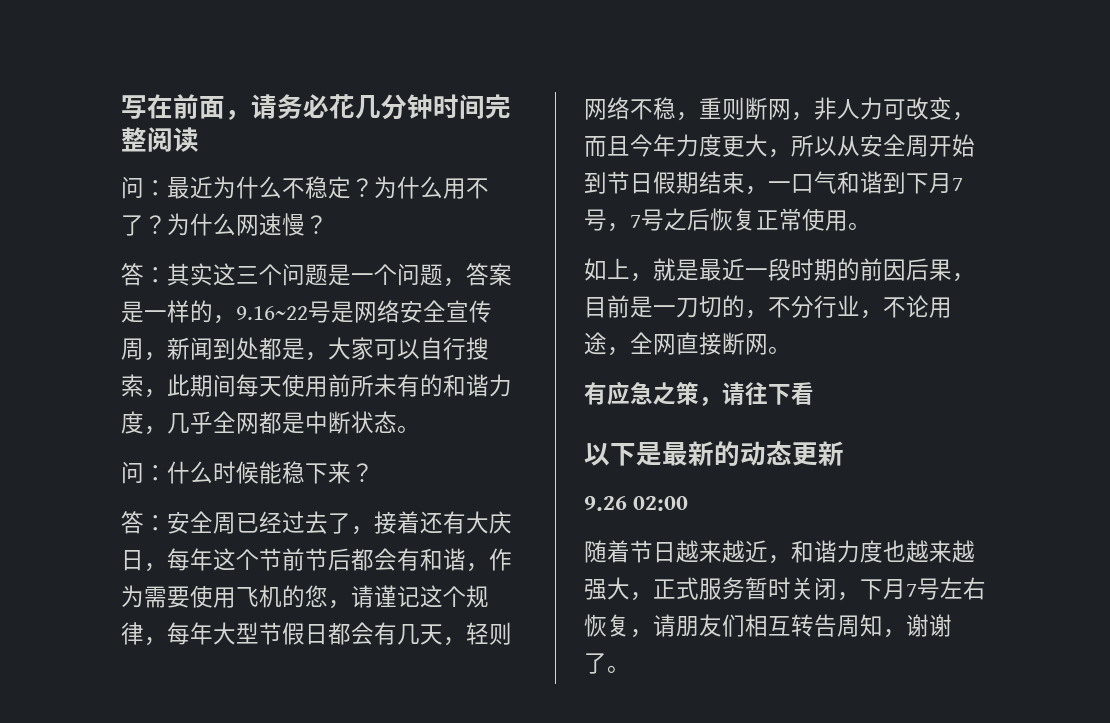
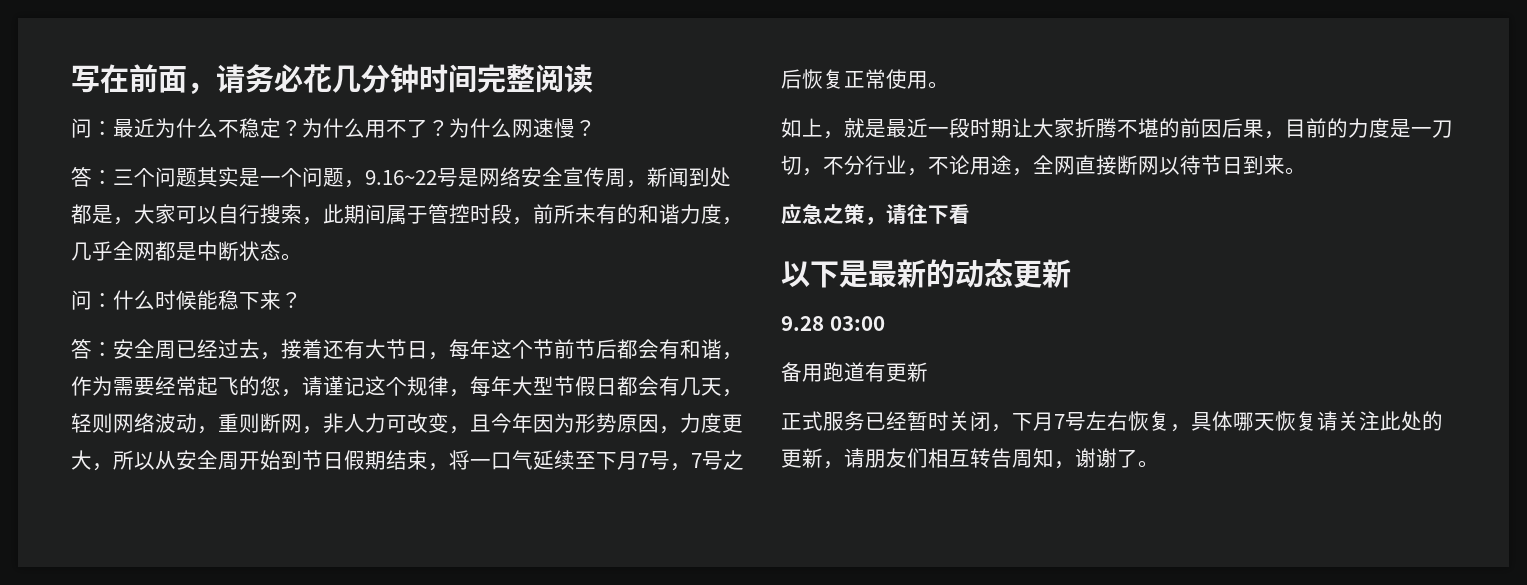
- 答：其实这三个问题是一个问题，答案是一样的，9.16~22号是网络安全宣传周，新闻到处都是，大家可以自行搜索，此期间每天使用前所未有的和谐力度，几乎全网都是中断状态。
+ 答：三个问题其实是一个问题，9.16~22号是网络安全宣传周，新闻到处都是，大家可以自行搜索，此期间属于管控时段，前所未有的和谐力度，几乎全网都是中断状态。
- 答：安全周已经过去了，接着还有大庆日，每年这个节前节后都会有和谐，作为需要使用飞机的您，请谨记这个规律，每年大型节假日都会有几天，轻则网络不稳，重则断网，非人力可改变，而且今年力度更大，所以从安全周开始到节日假期结束，一口气和谐到下月7号，7号之后恢复正常使用。
+ 答：安全周已经过去，接着还有大节日，每年这个节前节后都会有和谐，作为需要经常起飞的您，请谨记这个规律，每年大型节假日都会有几天，轻则网络波动，重则断网，非人力可改变，且今年因为形势原因，力度更大，所以从安全周开始到节日假期结束，将一口气延续至下月7号，7号之后恢复正常使用。
- 如上，就是最近一段时期的前因后果，目前是一刀切的，不分行业，不论用途，全网直接断网。
- 有应急之策，请往下看
+ 如上，就是最近一段时期让大家折腾不堪的前因后果，目前的力度是一刀切，不分行业，不论用途，全网直接断网以待节日到来。
+ 应急之策，请往下看
- 9.26 02:00
- 随着节日越来越近，和谐力度也越来越强大，正式服务暂时关闭，下月7号左右恢复，请朋友们相互转告周知，谢谢了。
+ 9.28 03:00
+ 备用跑道有更新
+ 正式服务已经暂时关闭，下月7号左右恢复，具体哪天恢复请关注此处的更新，请朋友们相互转告周知，谢谢了。

